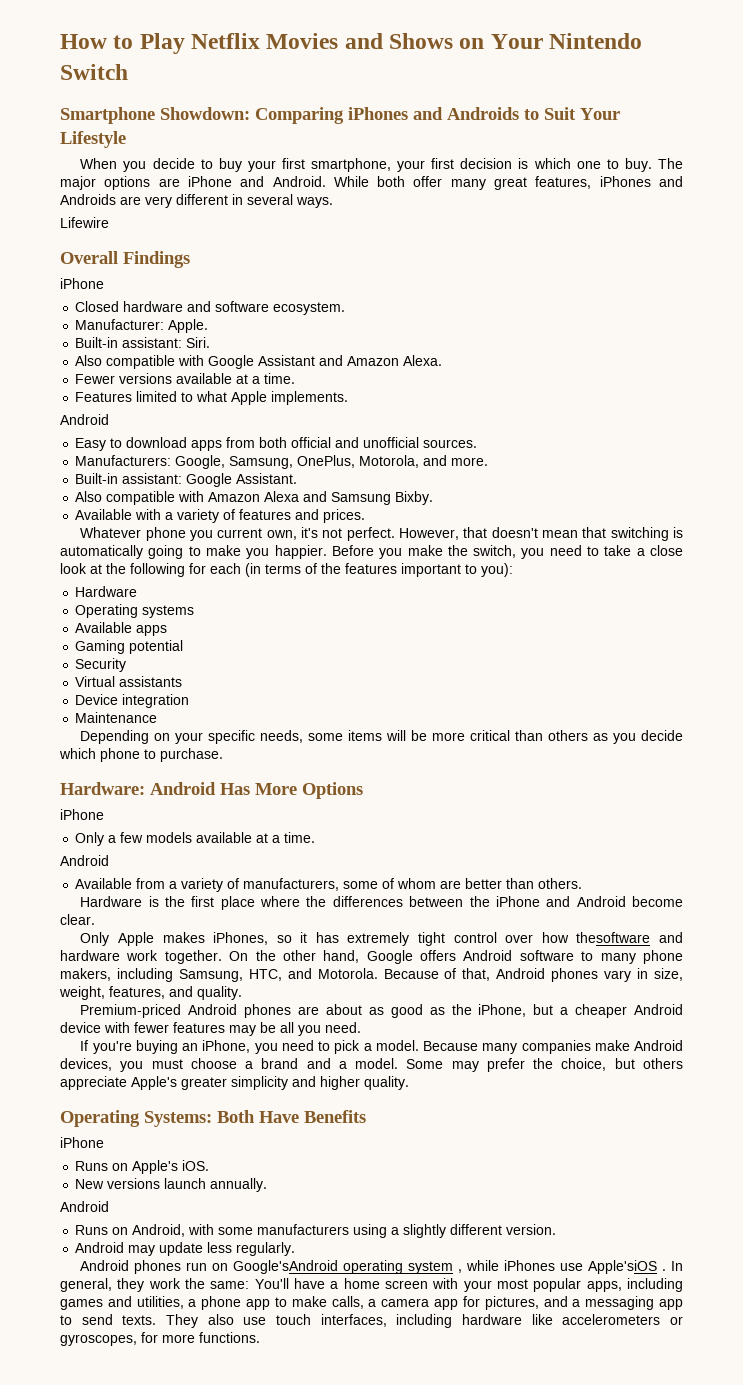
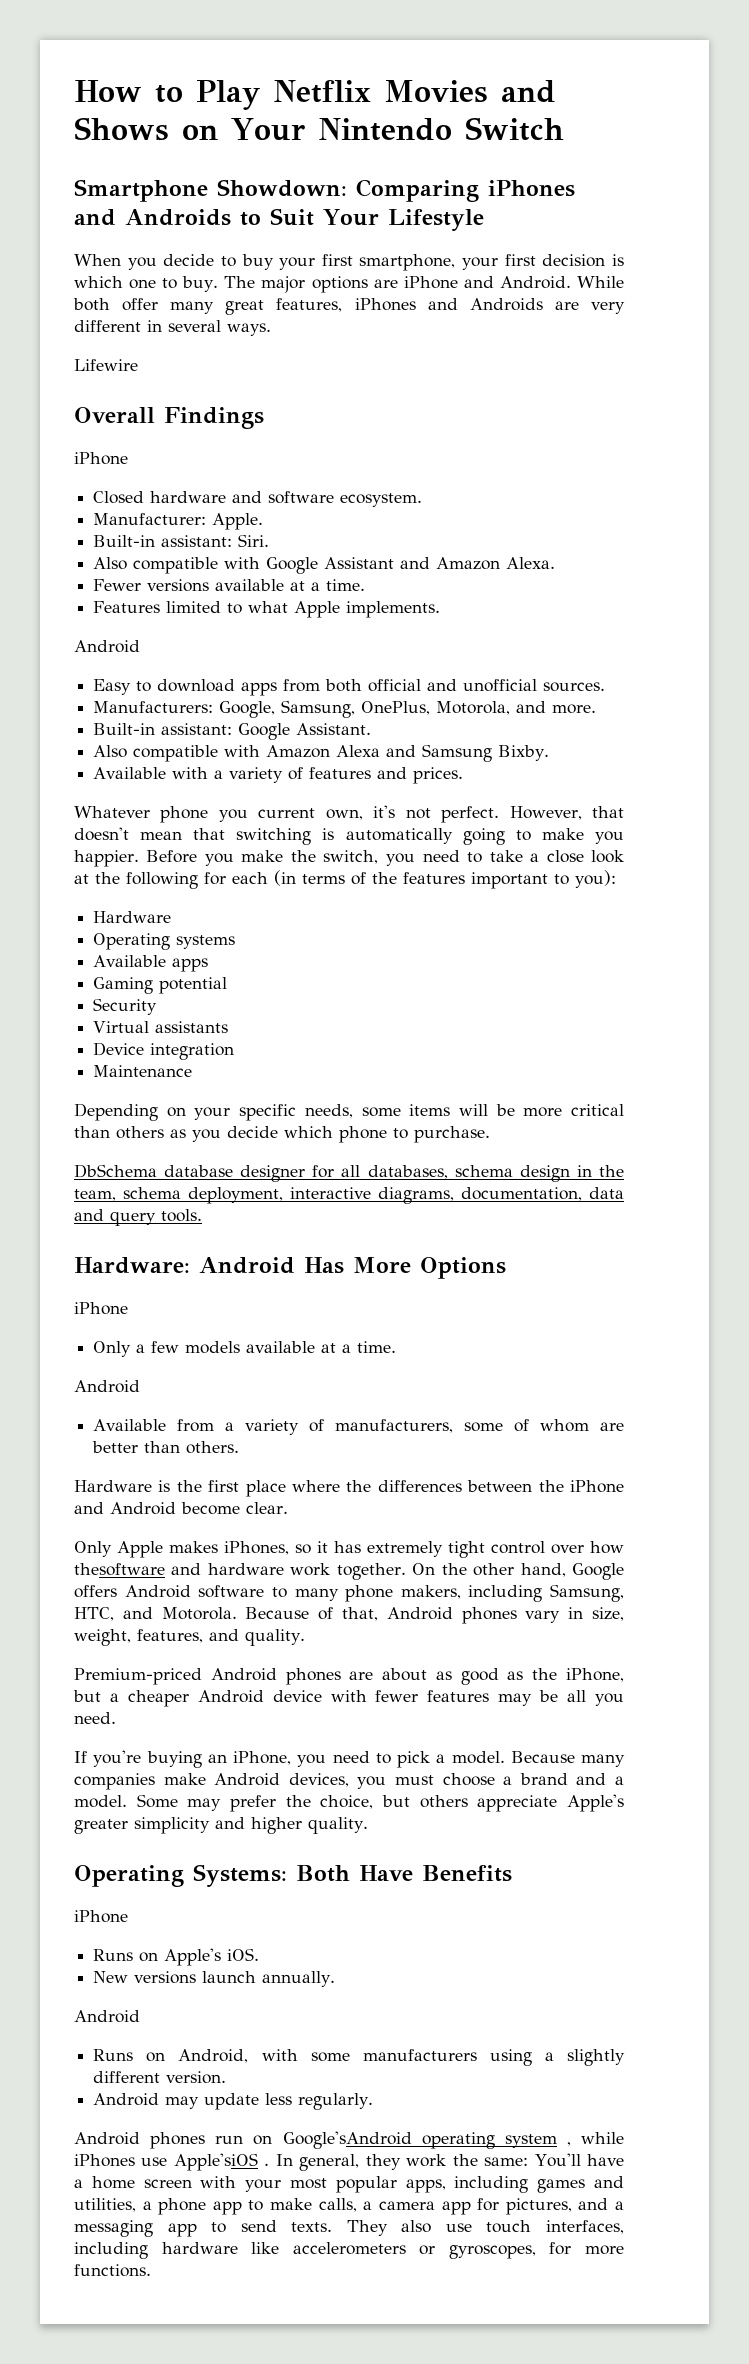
+ DbSchema database designer for all databases, schema design in the team, schema deployment, interactive diagrams, documentation, data and query tools.

